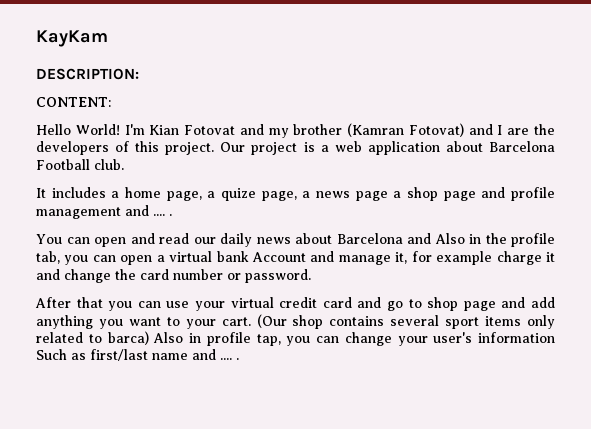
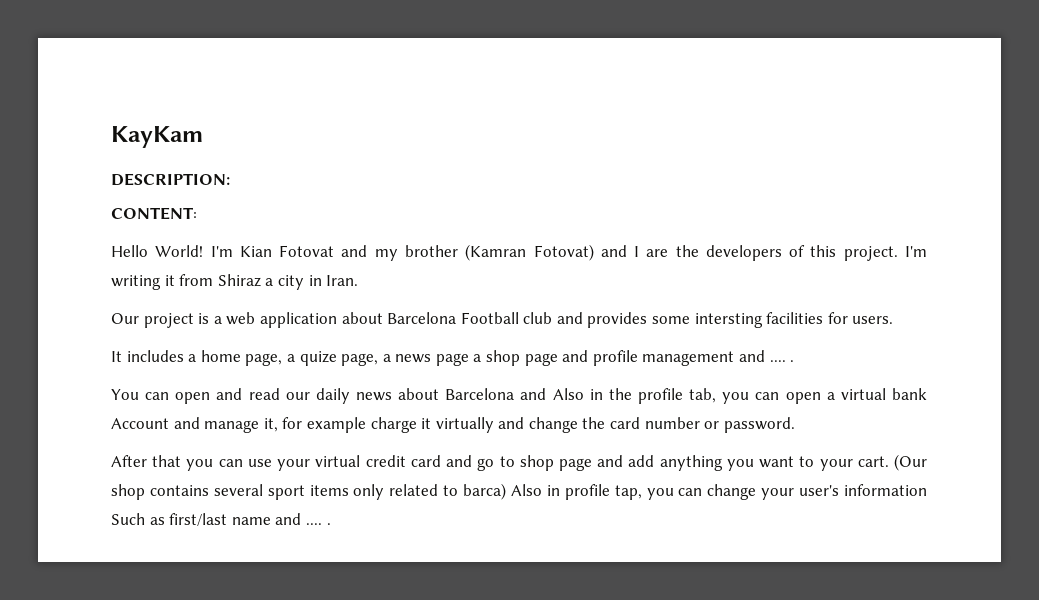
- I'm Kian Fotovat and my brother (Kamran Fotovat) and I are the developers of this project. Our project is a web application about Barcelona Football club.
+ I'm Kian Fotovat and my brother (Kamran Fotovat) and I are the developers of this project. I'm writing it from Shiraz a city in Iran.
+ Our project is a web application about Barcelona Football club and provides some intersting facilities for users.
- You can open and read our daily news about Barcelona and Also in the profile tab, you can open a virtual bank Account and manage it, for example charge it and change the card number or password.
+ You can open and read our daily news about Barcelona and Also in the profile tab, you can open a virtual bank Account and manage it, for example charge it virtually and change the card number or password.

